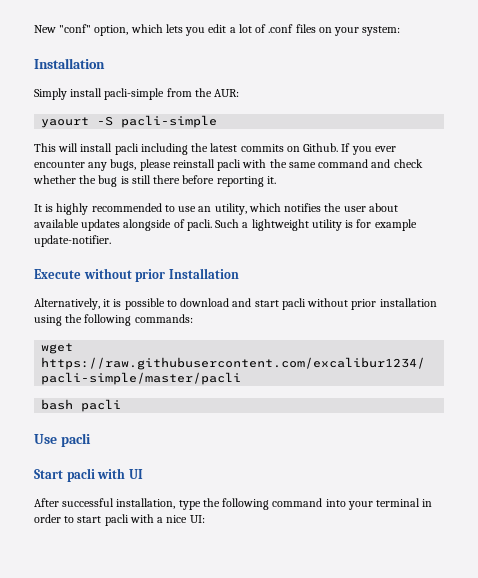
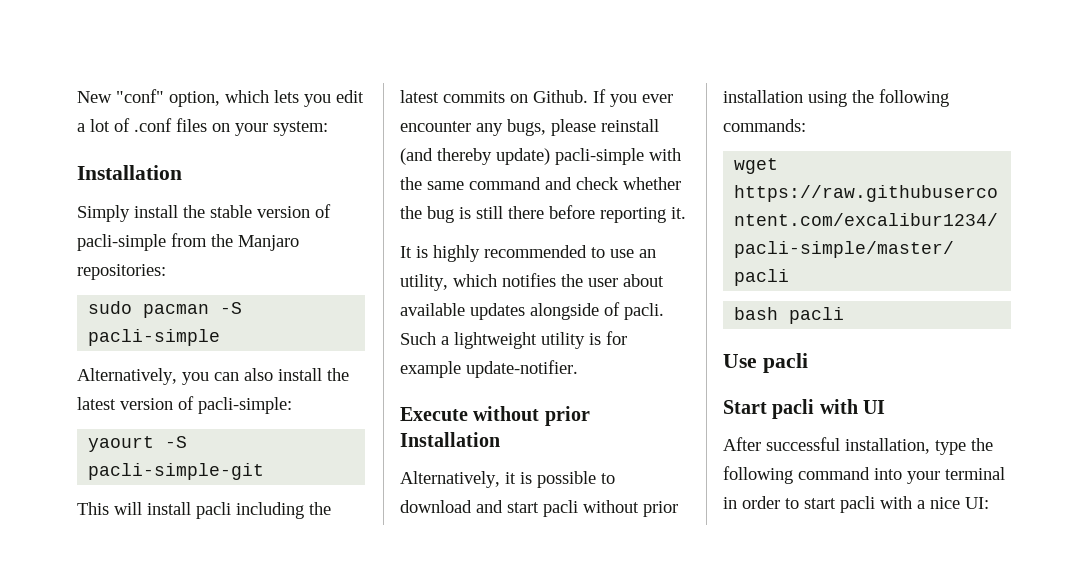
- Simply install pacli-simple from the AUR:
+ Simply install the stable version of pacli-simple from the Manjaro repositories:
+ sudo pacman -S pacli-simple
+ Alternatively, you can also install the latest version of pacli-simple:
- yaourt -S pacli-simple
+ yaourt -S pacli-simple-git
- If you ever encounter any bugs, please reinstall pacli with the same command and check whether the bug is still there before reporting it.
+ If you ever encounter any bugs, please reinstall (and thereby update) pacli-simple with the same command and check whether the bug is still there before reporting it.

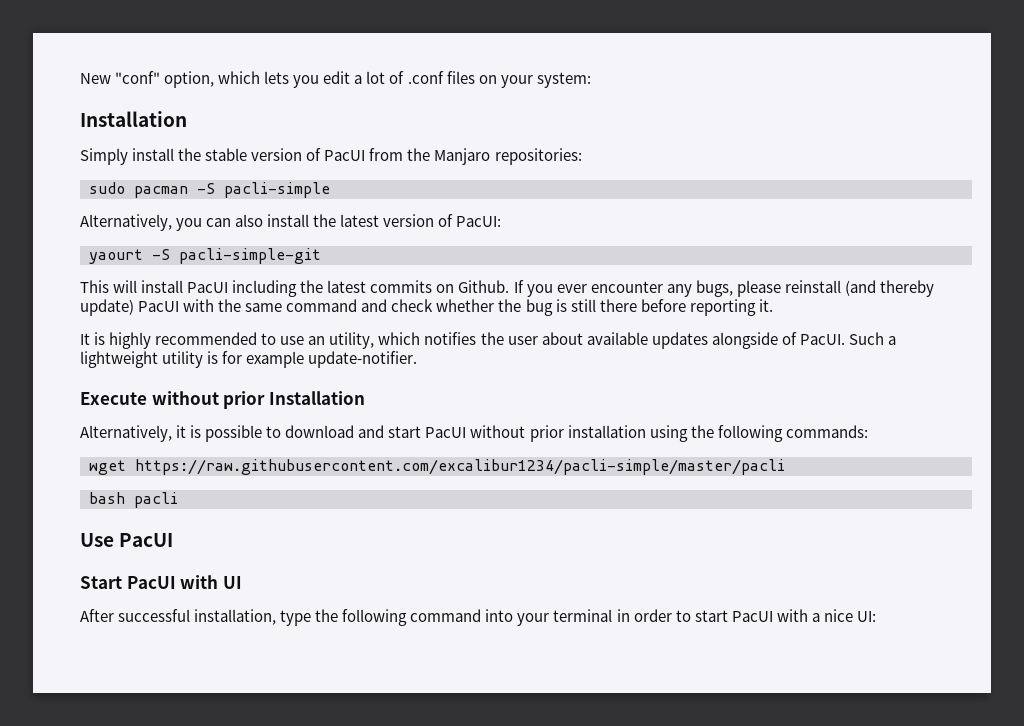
- Simply install the stable version of pacli-simple from the Manjaro repositories:
+ Simply install the stable version of PacUI from the Manjaro repositories:
- Alternatively, you can also install the latest version of pacli-simple:
+ Alternatively, you can also install the latest version of PacUI:
- This will install pacli including the latest commits on Github.
+ This will install PacUI including the latest commits on Github.
- If you ever encounter any bugs, please reinstall (and thereby update) pacli-simple with the same command and check whether the bug is still there before reporting it.
+ If you ever encounter any bugs, please reinstall (and thereby update) PacUI with the same command and check whether the bug is still there before reporting it.
- It is highly recommended to use an utility, which notifies the user about available updates alongside of pacli.
+ It is highly recommended to use an utility, which notifies the user about available updates alongside of PacUI.
- Alternatively, it is possible to download and start pacli without prior installation using the following commands:
+ Alternatively, it is possible to download and start PacUI without prior installation using the following commands:
- Use pacli
+ Use PacUI
- Start pacli with UI
+ Start PacUI with UI
- After successful installation, type the following command into your terminal in order to start pacli with a nice UI:
+ After successful installation, type the following command into your terminal in order to start PacUI with a nice UI:

